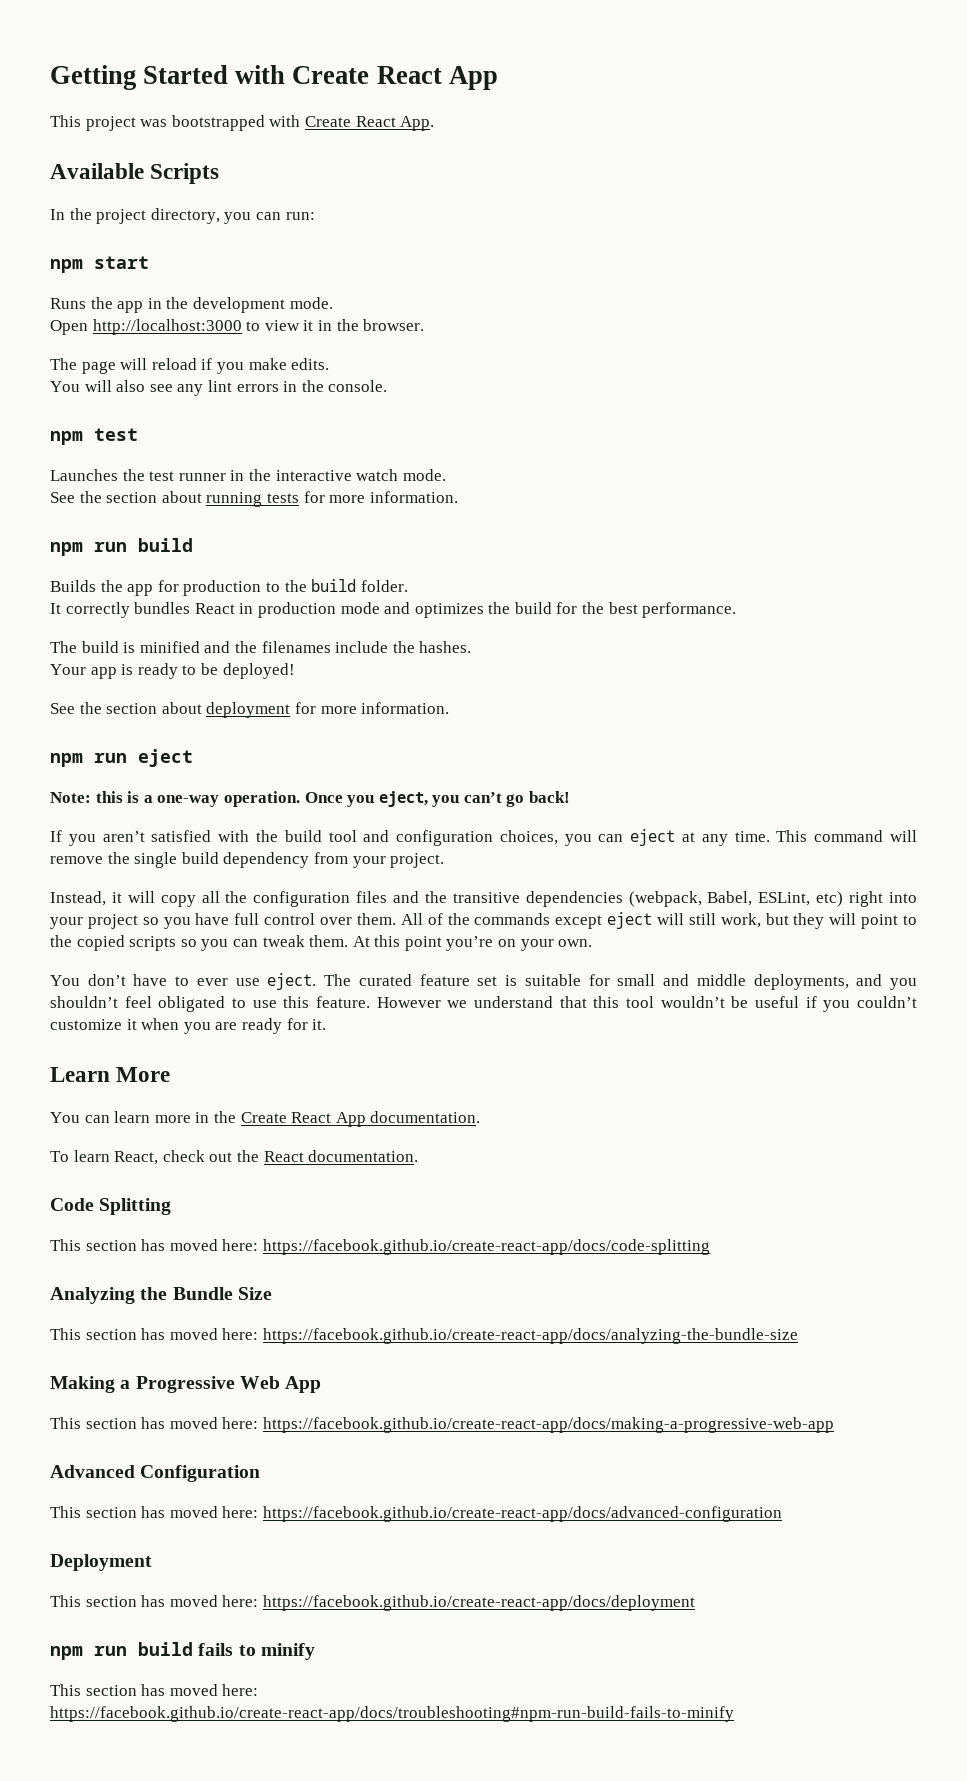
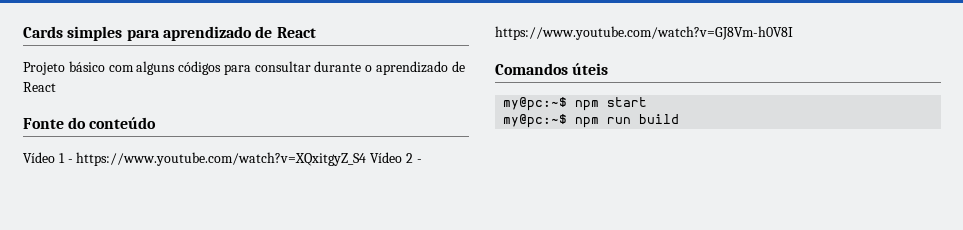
- Getting Started with Create React App
- This project was bootstrapped with Create React App.
- Available Scripts
- In the project directory, you can run:
- npm start
- Runs the app in the development mode.
- Open http://localhost:3000 to view it in the browser.
- The page will reload if you make edits.
- You will also see any lint errors in the console.
- npm test
- Launches the test runner in the interactive watch mode.
- See the section about running tests for more information.
- npm run build
- Builds the app for production to the build folder.
- It correctly bundles React in production mode and optimizes the build for the best performance.
- The build is minified and the filenames include the hashes.
- Your app is ready to be deployed!
- See the section about deployment for more information.
- npm run eject
- Note: this is a one-way operation. Once you eject, you can’t go back!
- If you aren’t satisfied with the build tool and configuration choices, you can eject at any time. This command will remove the single build dependency from your project.
- Instead, it will copy all the configuration files and the transitive dependencies (webpack, Babel, ESLint, etc) right into your project so you have full control over them. All of the commands except eject will still work, but they will point to the copied scripts so you can tweak them. At this point you’re on your own.
- You don’t have to ever use eject. The curated feature set is suitable for small and middle deployments, and you shouldn’t feel obligated to use this feature. However we understand that this tool wouldn’t be useful if you couldn’t customize it when you are ready for it.
- Learn More
- You can learn more in the Create React App documentation.
- To learn React, check out the React documentation.
- Code Splitting
- This section has moved here: https://facebook.github.io/create-react-app/docs/code-splitting
- Analyzing the Bundle Size
- This section has moved here: https://facebook.github.io/create-react-app/docs/analyzing-the-bundle-size
- Making a Progressive Web App
- This section has moved here: https://facebook.github.io/create-react-app/docs/making-a-progressive-web-app
- Advanced Configuration
- This section has moved here: https://facebook.github.io/create-react-app/docs/advanced-configuration
- Deployment
- This section has moved here: https://facebook.github.io/create-react-app/docs/deployment
- npm run build fails to minify
- This section has moved here: https://facebook.github.io/create-react-app/docs/troubleshooting#npm-run-build-fails-to-minify
+ Cards simples para aprendizado de React
+ Projeto básico com alguns códigos para consultar durante o aprendizado de React
+ Fonte do conteúdo
+ Vídeo 1 - https://www.youtube.com/watch?v=XQxitgyZ_S4 Vídeo 2 - https://www.youtube.com/watch?v=GJ8Vm-h0V8I
+ Comandos úteis
+ my@pc:~$ npm start
+ my@pc:~$ npm run build

